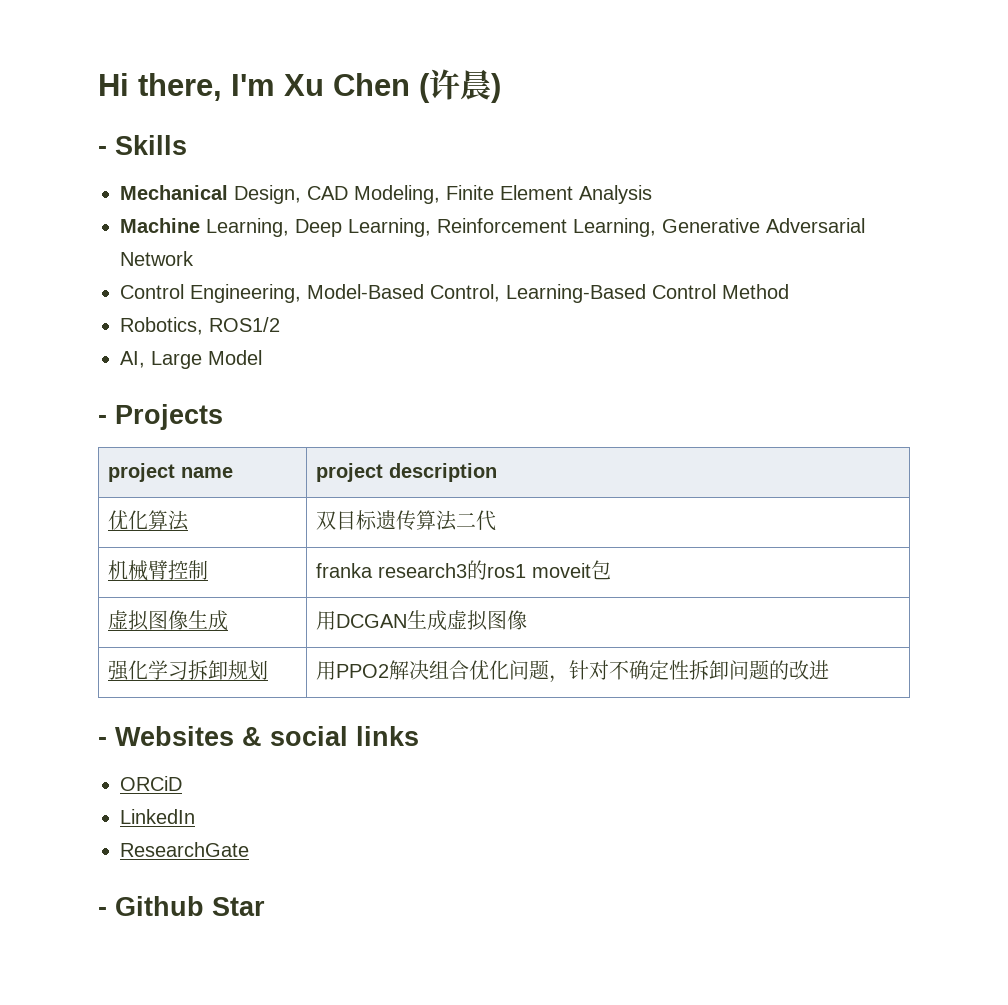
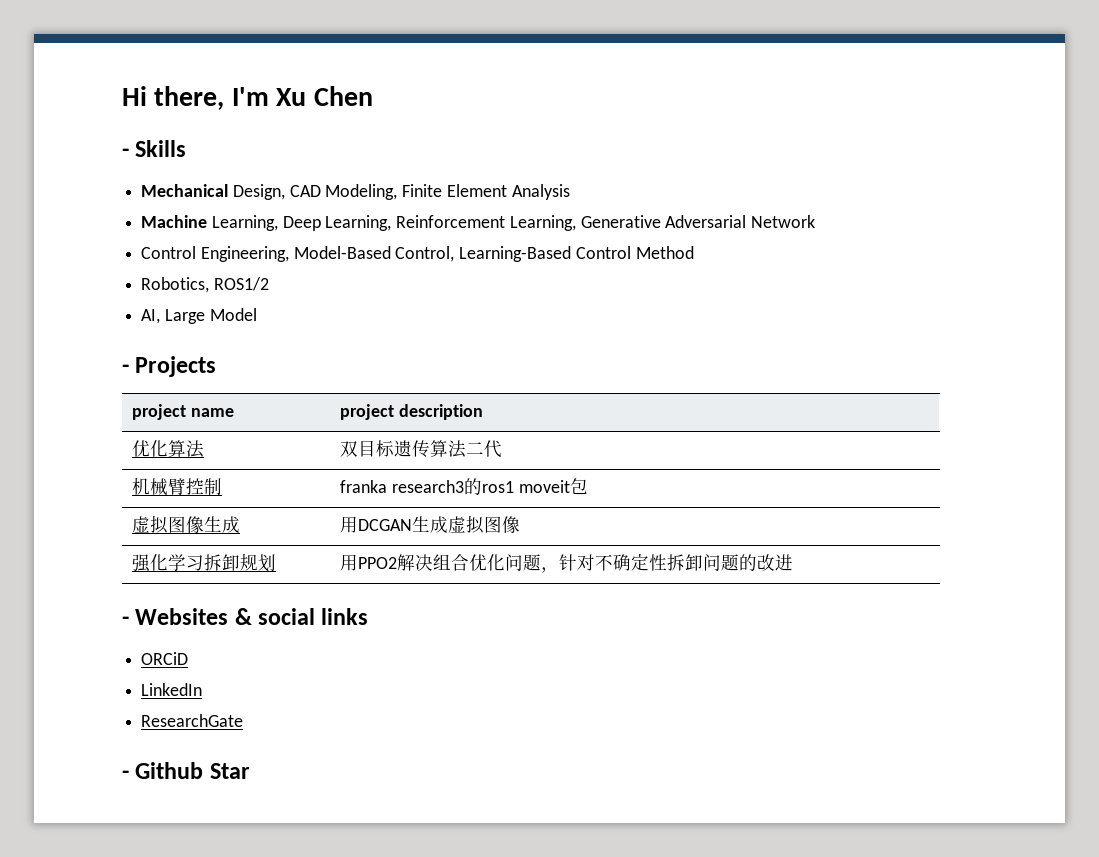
- Hi there, I'm Xu Chen (许晨)
+ Hi there, I'm Xu Chen

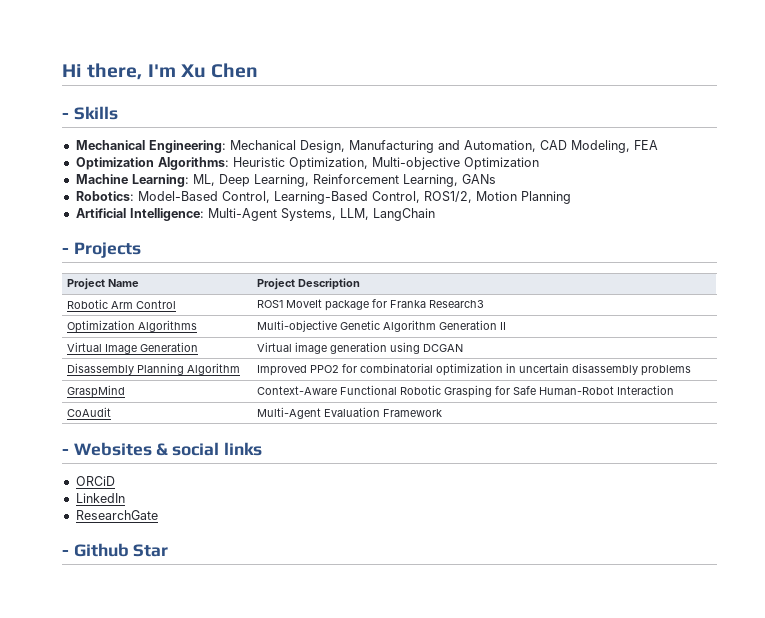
- Mechanical Design, CAD Modeling, Finite Element Analysis
+ Mechanical Engineering: Mechanical Design, Manufacturing and Automation, CAD Modeling, FEA
+ Optimization Algorithms: Heuristic Optimization, Multi-objective Optimization
- Machine Learning, Deep Learning, Reinforcement Learning, Generative Adversarial Network
- Control Engineering, Model-Based Control, Learning-Based Control Method
- Robotics, ROS1/2
- AI, Large Model
+ Machine Learning: ML, Deep Learning, Reinforcement Learning, GANs
+ Robotics: Model-Based Control, Learning-Based Control, ROS1/2, Motion Planning
+ Artificial Intelligence: Multi-Agent Systems, LLM, LangChain
  - Projects
- project name | project description
- 优化算法 | 双目标遗传算法二代
- 机械臂控制 | franka research3的ros1 moveit包
- 虚拟图像生成 | 用DCGAN生成虚拟图像
- 强化学习拆卸规划 | 用PPO2解决组合优化问题，针对不确定性拆卸问题的改进
+ Project Name | Project Description
+ Robotic Arm Control | ROS1 MoveIt package for Franka Research3
+ Optimization Algorithms | Multi-objective Genetic Algorithm Generation II
+ Virtual Image Generation | Virtual image generation using DCGAN
+ Disassembly Planning Algorithm | Improved PPO2 for combinatorial optimization in uncertain disassembly problems
+ GraspMind | Context-Aware Functional Robotic Grasping for Safe Human-Robot Interaction
+ CoAudit | Multi-Agent Evaluation Framework

